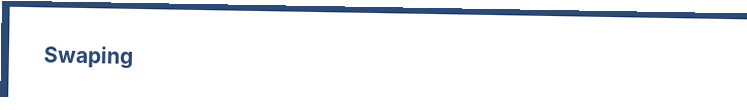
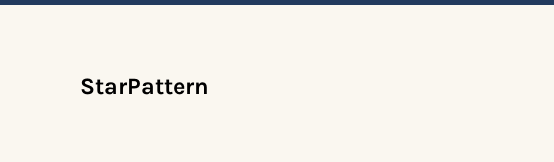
- Swaping
+ StarPattern

